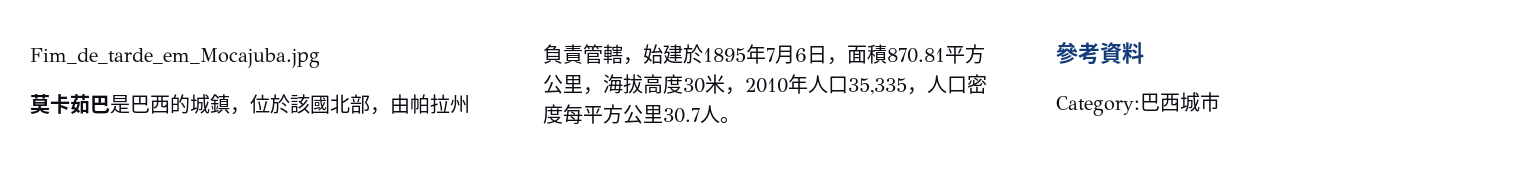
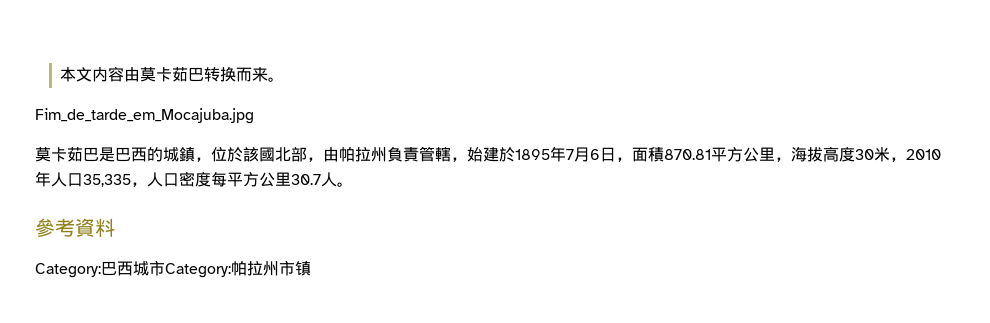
+ 本文内容由莫卡茹巴转换而来。
- Category:巴西城市
+ Category:巴西城市Category:帕拉州市镇

